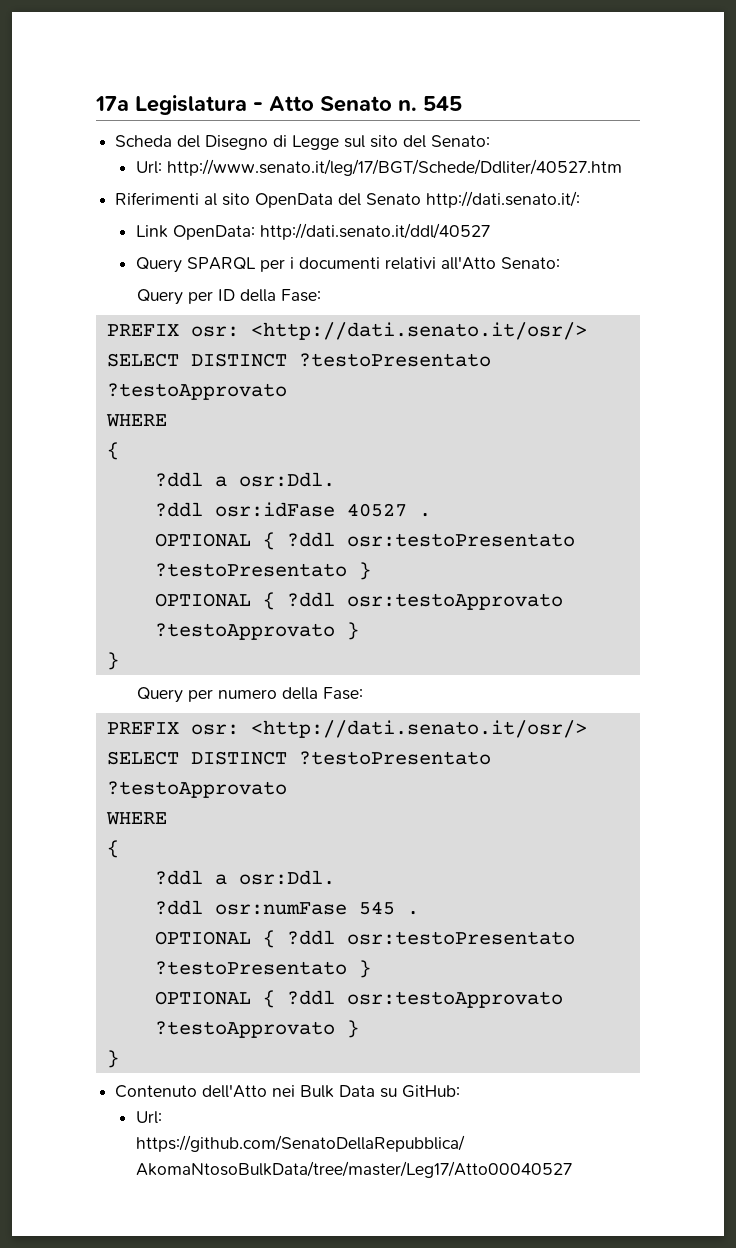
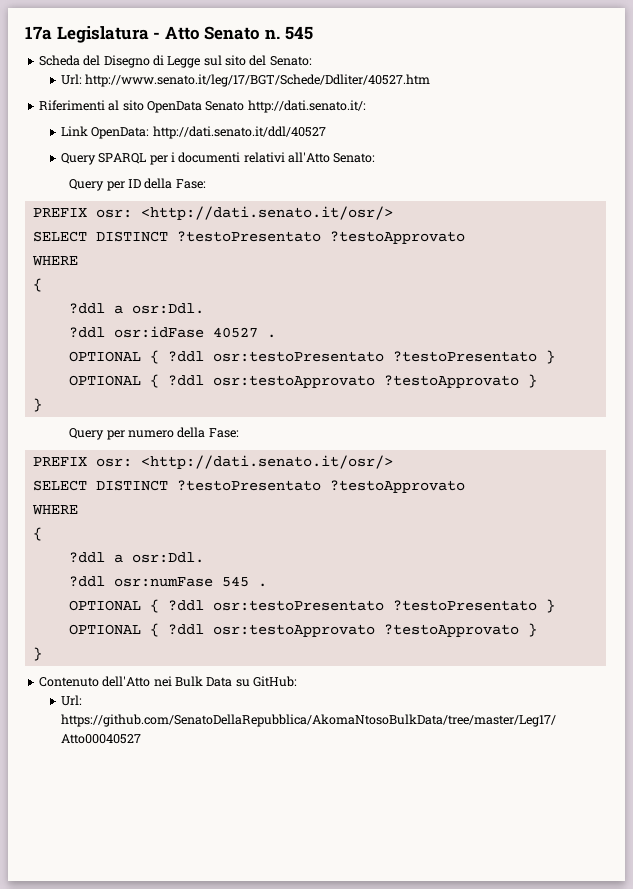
- Riferimenti al sito OpenData del Senato http://dati.senato.it/:
+ Riferimenti al sito OpenData Senato http://dati.senato.it/:

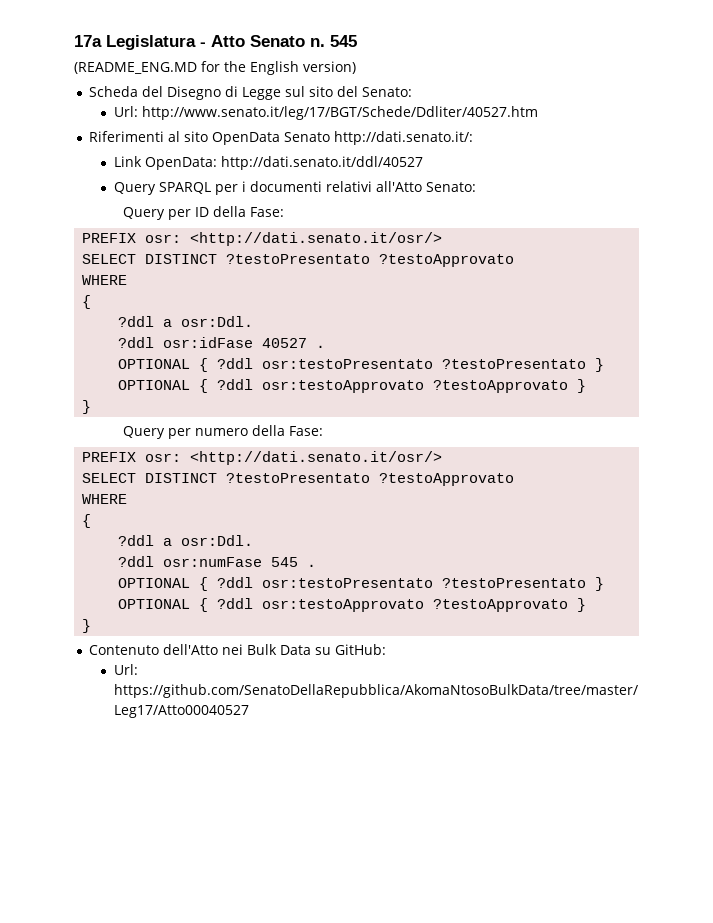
+ (README_ENG.MD for the English version)

